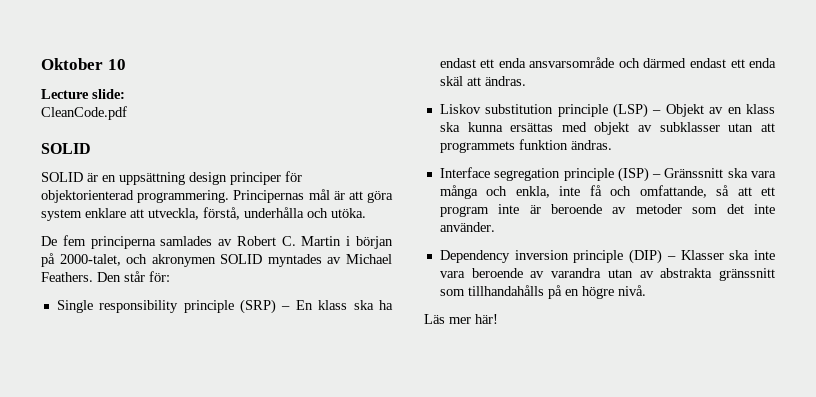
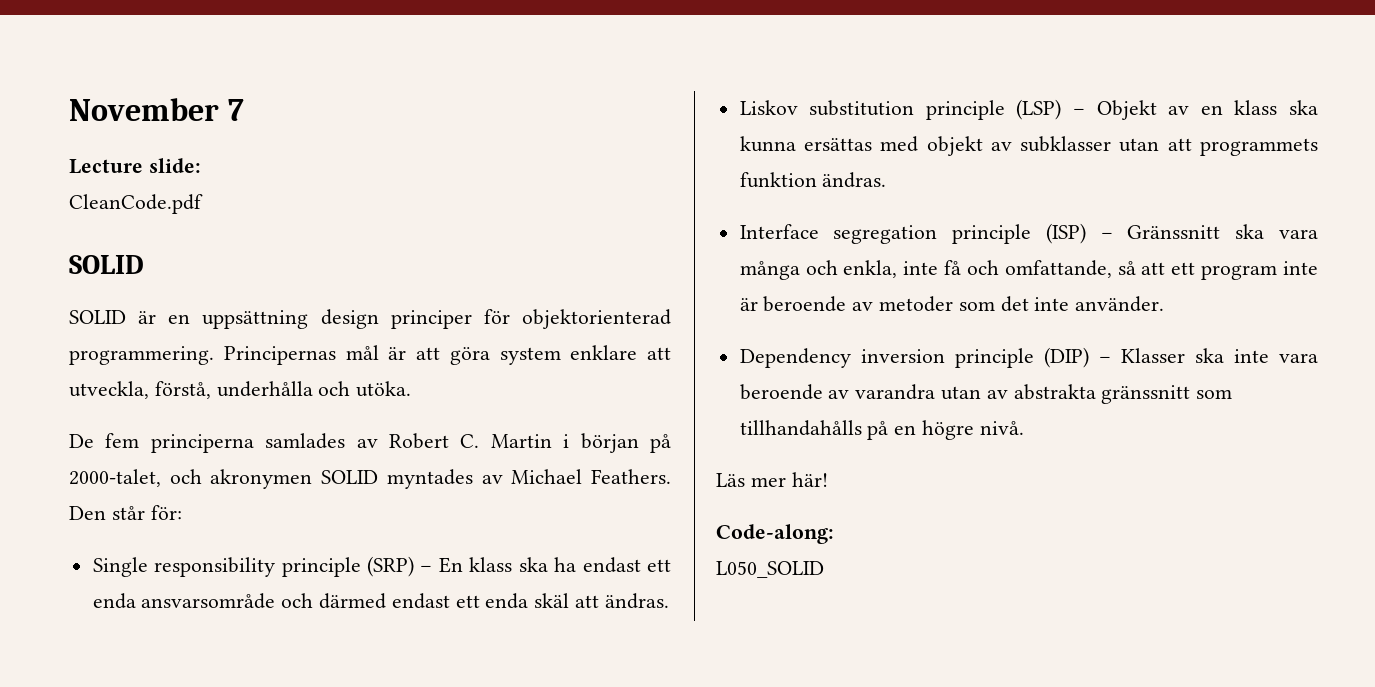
- Oktober 10
+ November 7
+ Code-along:
+ L050_SOLID

